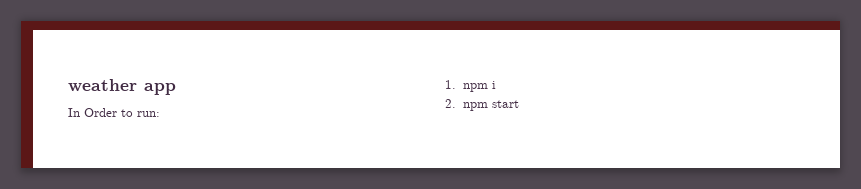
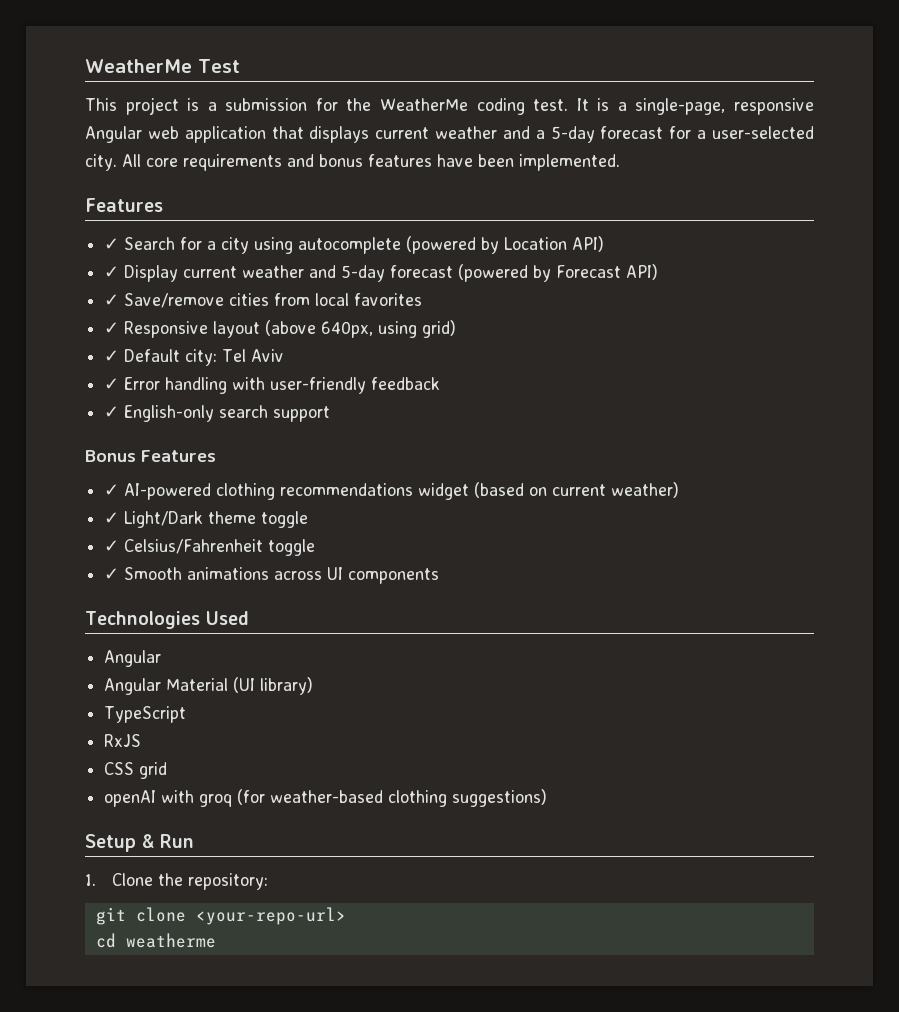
- weather app
- In Order to run:
- 1. npm i
- 2. npm start
+ WeatherMe Test
+ This project is a submission for the WeatherMe coding test. It is a single-page, responsive Angular web application that displays current weather and a 5-day forecast for a user-selected city. All core requirements and bonus features have been implemented.
+ Features
+ ✓ Search for a city using autocomplete (powered by Location API)
+ ✓ Display current weather and 5-day forecast (powered by Forecast API)
+ ✓ Save/remove cities from local favorites
+ ✓ Responsive layout (above 640px, using grid)
+ ✓ Default city: Tel Aviv
+ ✓ Error handling with user-friendly feedback
+ ✓ English-only search support
+ Bonus Features
+ ✓ AI-powered clothing recommendations widget (based on current weather)
+ ✓ Light/Dark theme toggle
+ ✓ Celsius/Fahrenheit toggle
+ ✓ Smooth animations across UI components
+ Technologies Used
+ Angular
+ Angular Material (UI library)
+ TypeScript
+ RxJS
+ CSS grid
+ openAI with groq (for weather-based clothing suggestions)
+ Setup & Run
+ 1. Clone the repository:
+ git clone <your-repo-url>
+ cd weatherme

